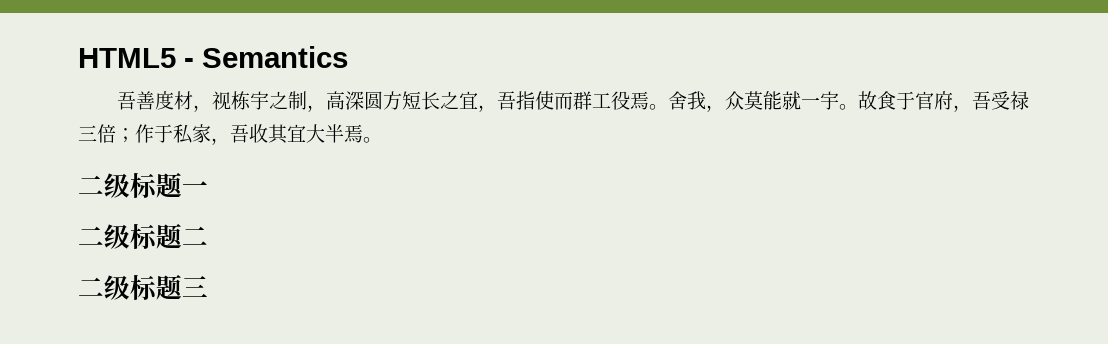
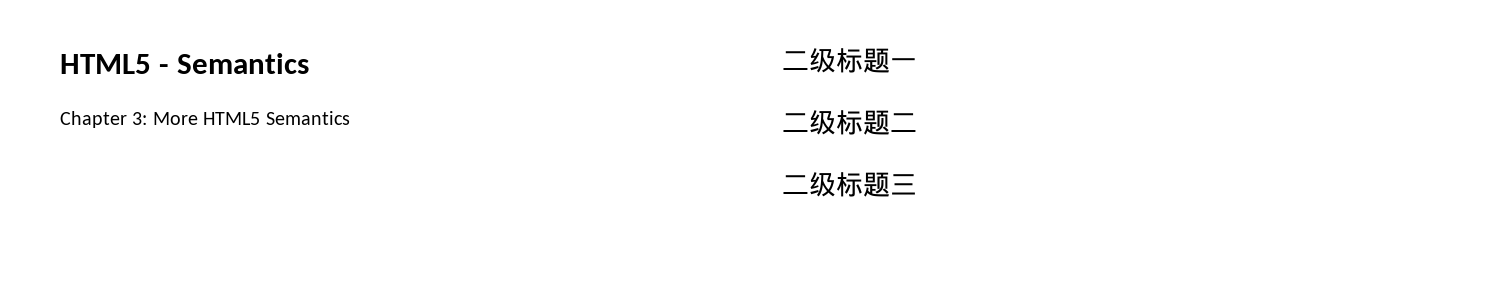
- 吾善度材，视栋宇之制，高深圆方短长之宜，吾指使而群工役焉。舍我，众莫能就一宇。故食于官府，吾受禄三倍；作于私家，吾收其宜大半焉。
+ Chapter 3: More HTML5 Semantics

